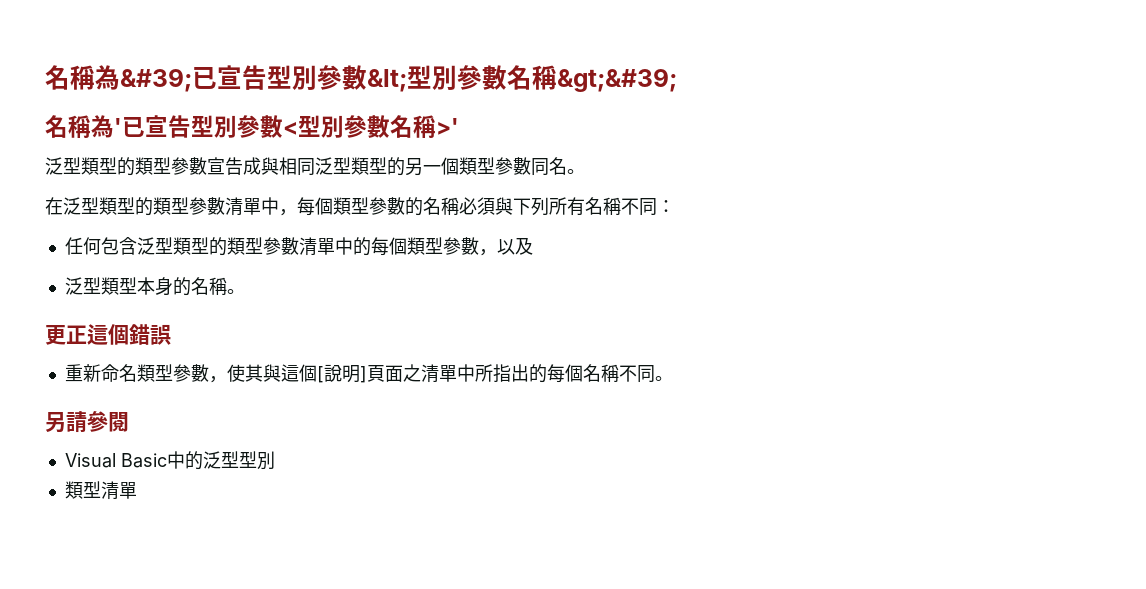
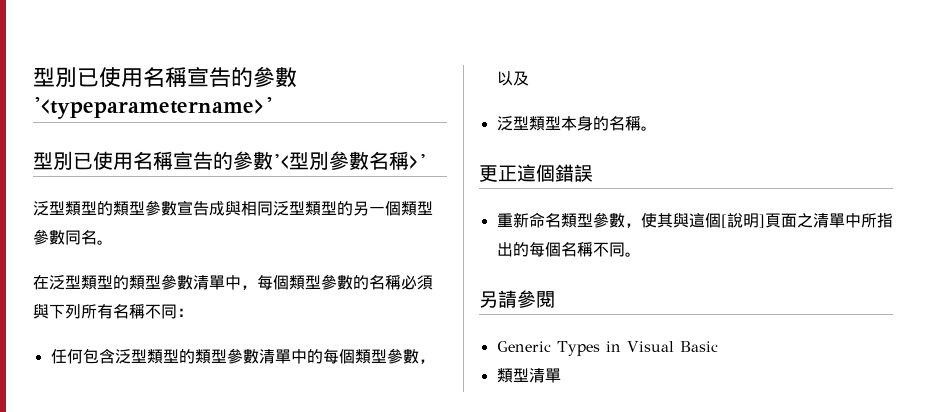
- 名稱為&#39;已宣告型別參數&lt;型別參數名稱&gt;&#39;
- 名稱為'已宣告型別參數<型別參數名稱>'
+ 型別已使用名稱宣告的參數'<typeparametername>'
+ 型別已使用名稱宣告的參數'<型別參數名稱>'
- Visual Basic中的泛型型別
+ Generic Types in Visual Basic

